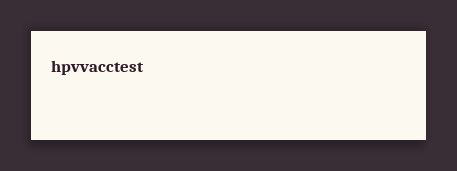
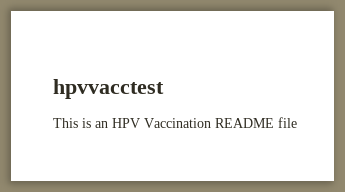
+ This is an HPV Vaccination README file

